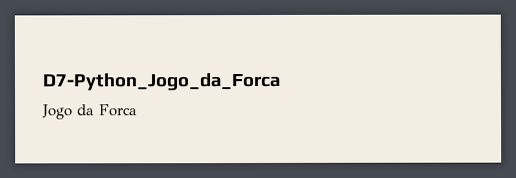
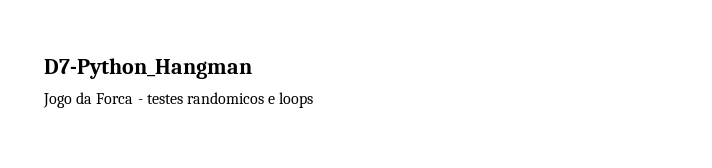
- D7-Python_Jogo_da_Forca
+ D7-Python_Hangman
- Jogo da Forca
+ Jogo da Forca - testes randomicos e loops

